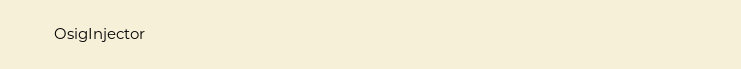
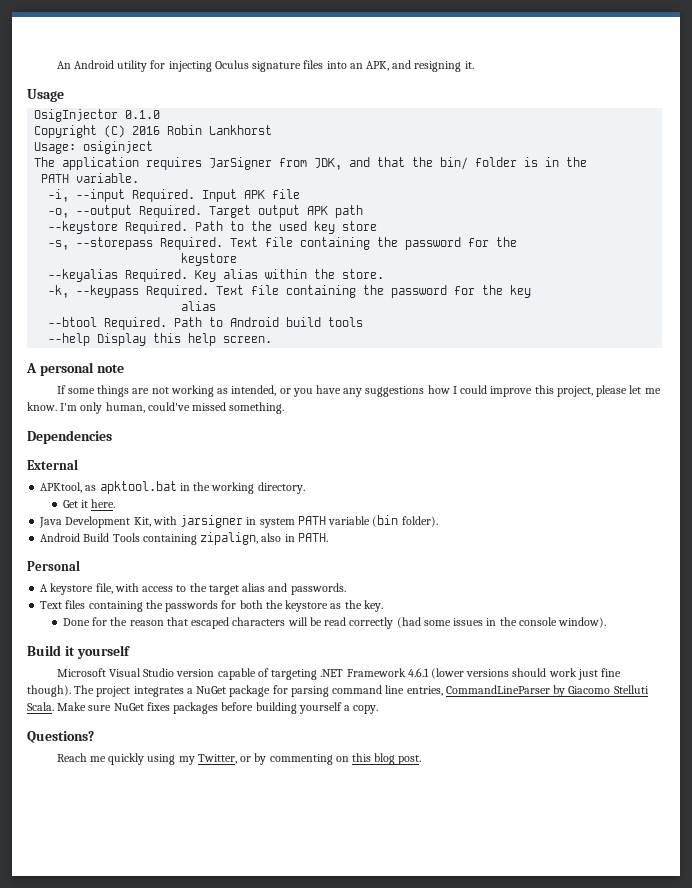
- OsigInjector
+ An Android utility for injecting Oculus signature files into an APK, and resigning it.
+ Usage
+ OsigInjector 0.1.0
+ Copyright (C) 2016 Robin Lankhorst
+ Usage: osiginject
+ The application requires JarSigner from JDK, and that the bin/ folder is in the
+ PATH variable.
+ -i, --input Required. Input APK file
+ -o, --output Required. Target output APK path
+ --keystore Required. Path to the used key store
+ -s, --storepass Required. Text file containing the password for the
+ keystore
+ --keyalias Required. Key alias within the store.
+ -k, --keypass Required. Text file containing the password for the key
+ alias
+ --btool Required. Path to Android build tools
+ --help Display this help screen.
+ A personal note
+ If some things are not working as intended, or you have any suggestions how I could improve this project, please let me know. I'm only human, could've missed something.
+ Dependencies
+ External
+ APKtool, as apktool.bat in the working directory.
+ Get it here.
+ Java Development Kit, with jarsigner in system PATH variable (bin folder).
+ Android Build Tools containing zipalign, also in PATH.
+ Personal
+ A keystore file, with access to the target alias and passwords.
+ Text files containing the passwords for both the keystore as the key.
+ Done for the reason that escaped characters will be read correctly (had some issues in the console window).
+ Build it yourself
+ Microsoft Visual Studio version capable of targeting .NET Framework 4.6.1 (lower versions should work just fine though). The project integrates a NuGet package for parsing command line entries, CommandLineParser by Giacomo Stelluti Scala. Make sure NuGet fixes packages before building yourself a copy.
+ Questions?
+ Reach me quickly using my Twitter, or by commenting on this blog post.

